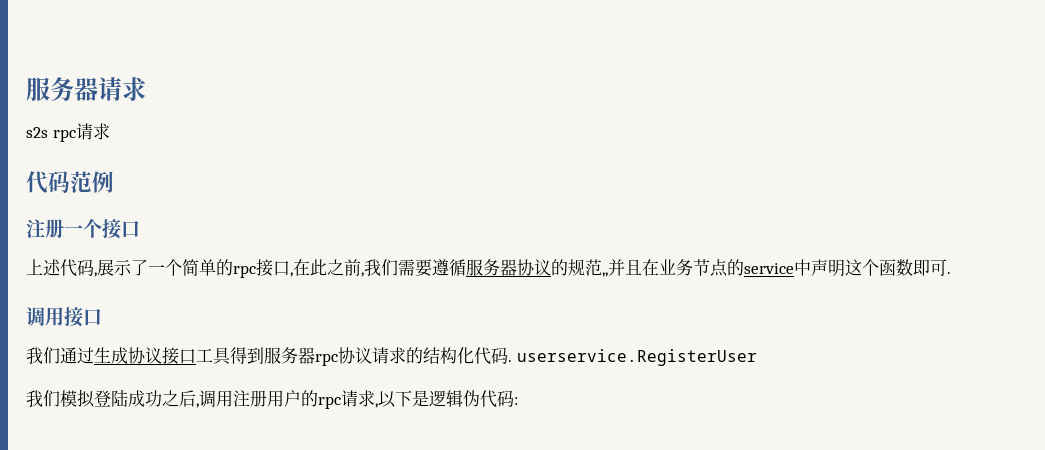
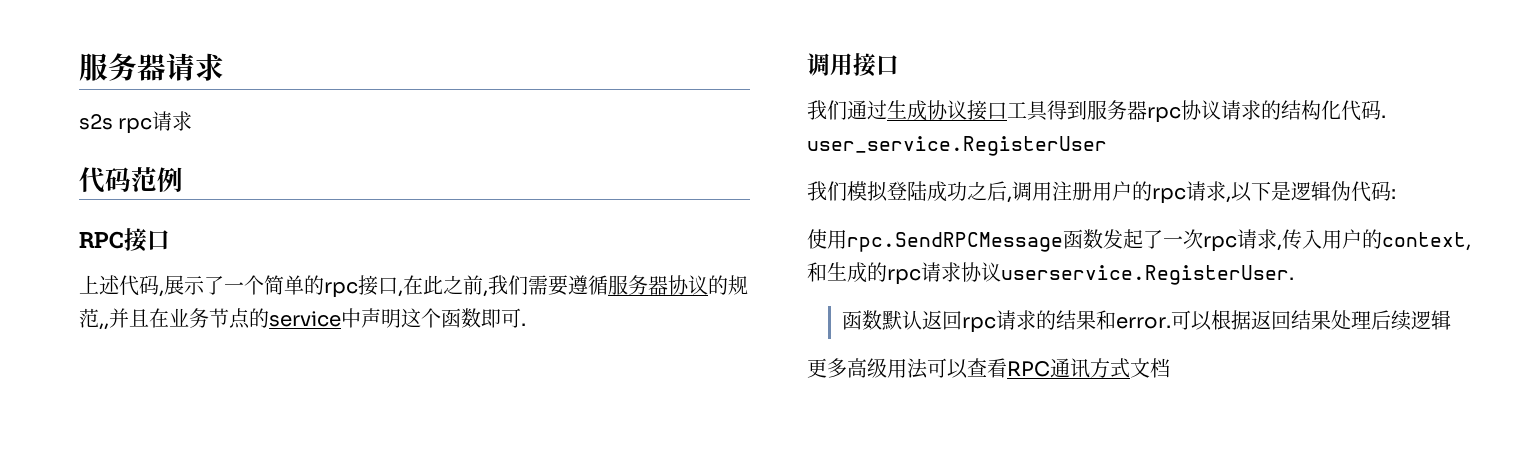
- 注册一个接口
+ RPC接口
- 我们通过生成协议接口工具得到服务器rpc协议请求的结构化代码. userservice.RegisterUser
+ 我们通过生成协议接口工具得到服务器rpc协议请求的结构化代码. user_service.RegisterUser
+ 使用rpc.SendRPCMessage函数发起了一次rpc请求,传入用户的context,和生成的rpc请求协议userservice.RegisterUser.
+ 函数默认返回rpc请求的结果和error.可以根据返回结果处理后续逻辑
+ 更多高级用法可以查看RPC通讯方式文档

